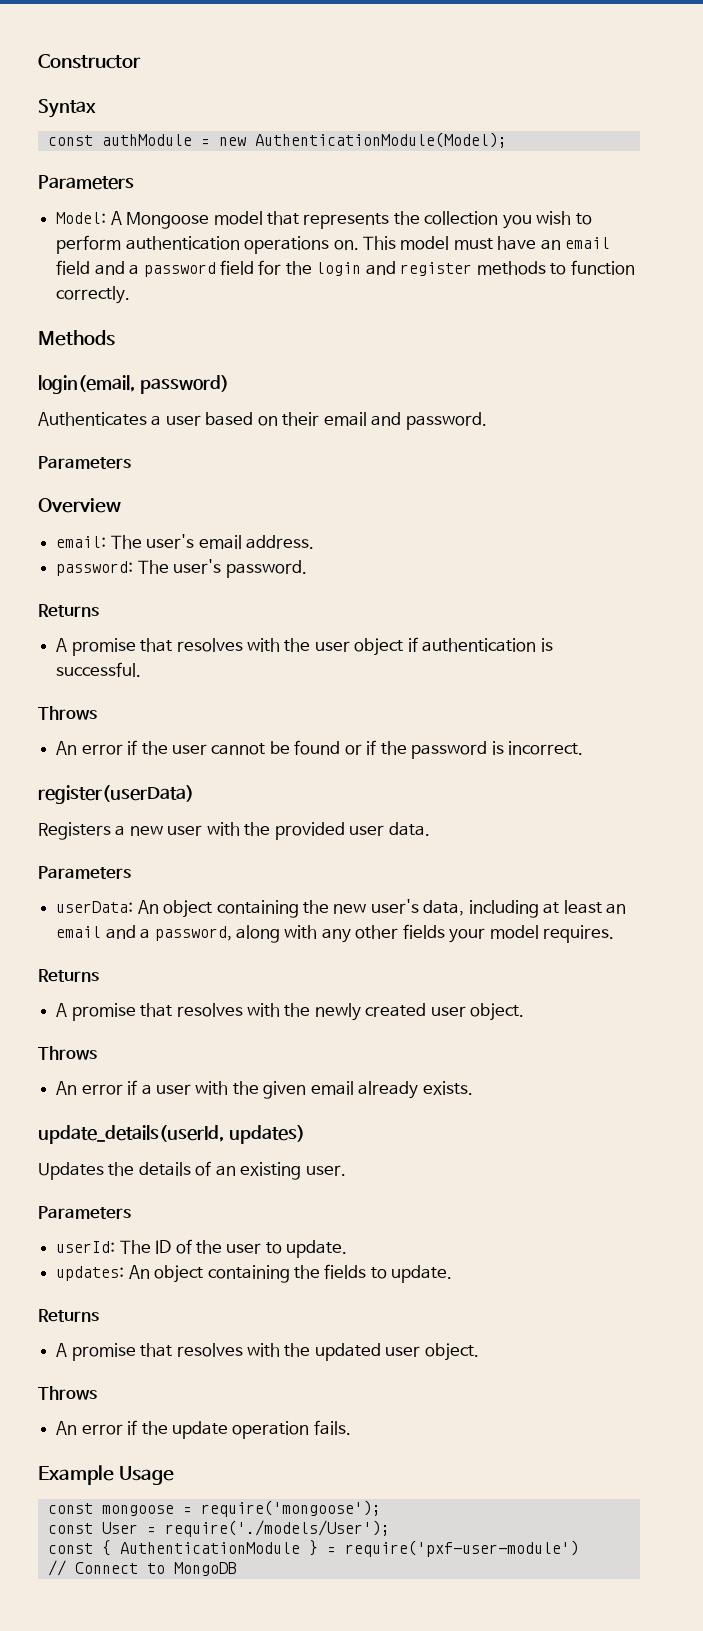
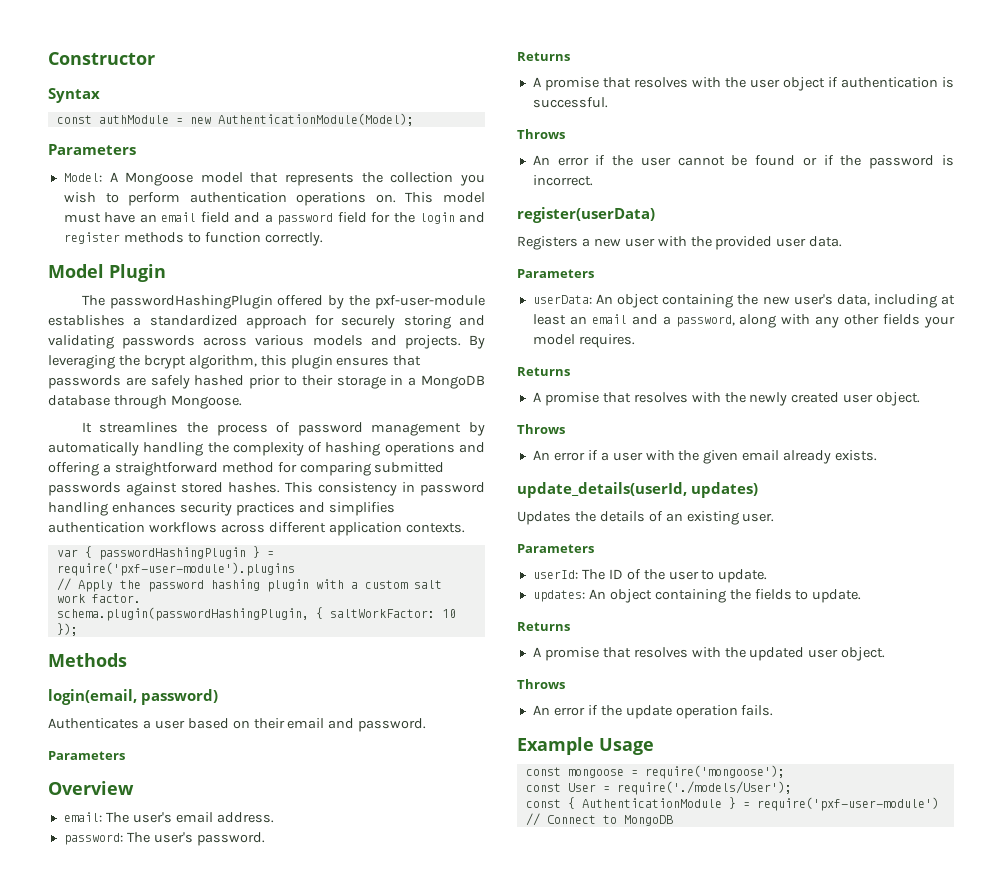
+ Model Plugin
+ The passwordHashingPlugin offered by the pxf-user-module establishes a standardized approach for securely storing and validating passwords across various models and projects. By leveraging the bcrypt algorithm, this plugin ensures that passwords are safely hashed prior to their storage in a MongoDB database through Mongoose.
+ It streamlines the process of password management by automatically handling the complexity of hashing operations and offering a straightforward method for comparing submitted passwords against stored hashes. This consistency in password handling enhances security practices and simplifies authentication workflows across different application contexts.
+ var { passwordHashingPlugin } = require('pxf-user-module').plugins
+ // Apply the password hashing plugin with a custom salt work factor.
+ schema.plugin(passwordHashingPlugin, { saltWorkFactor: 10 });

